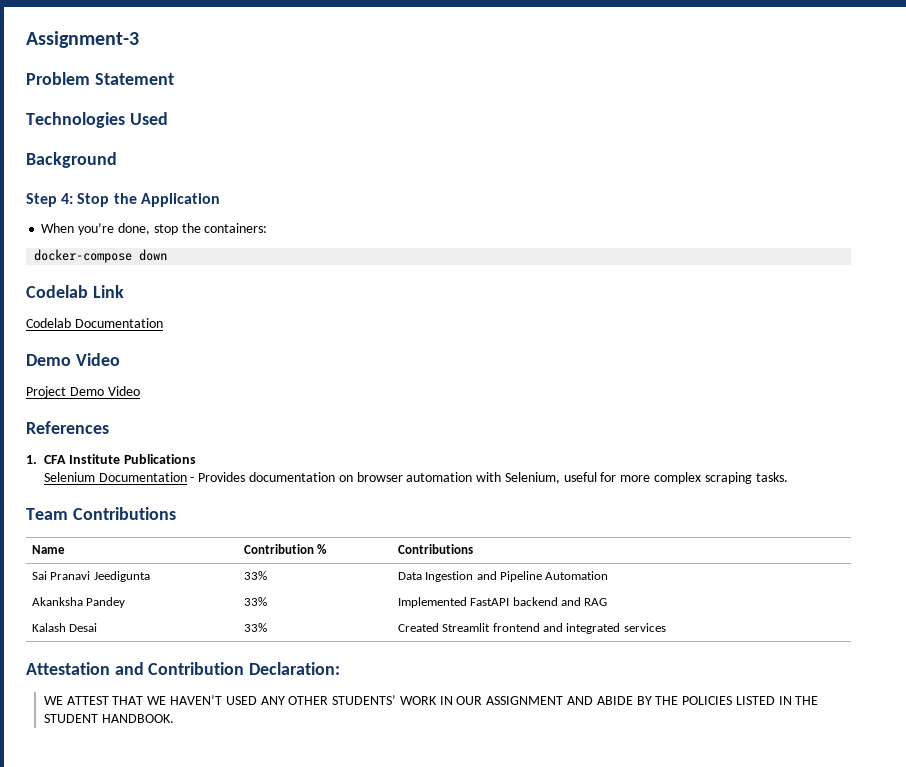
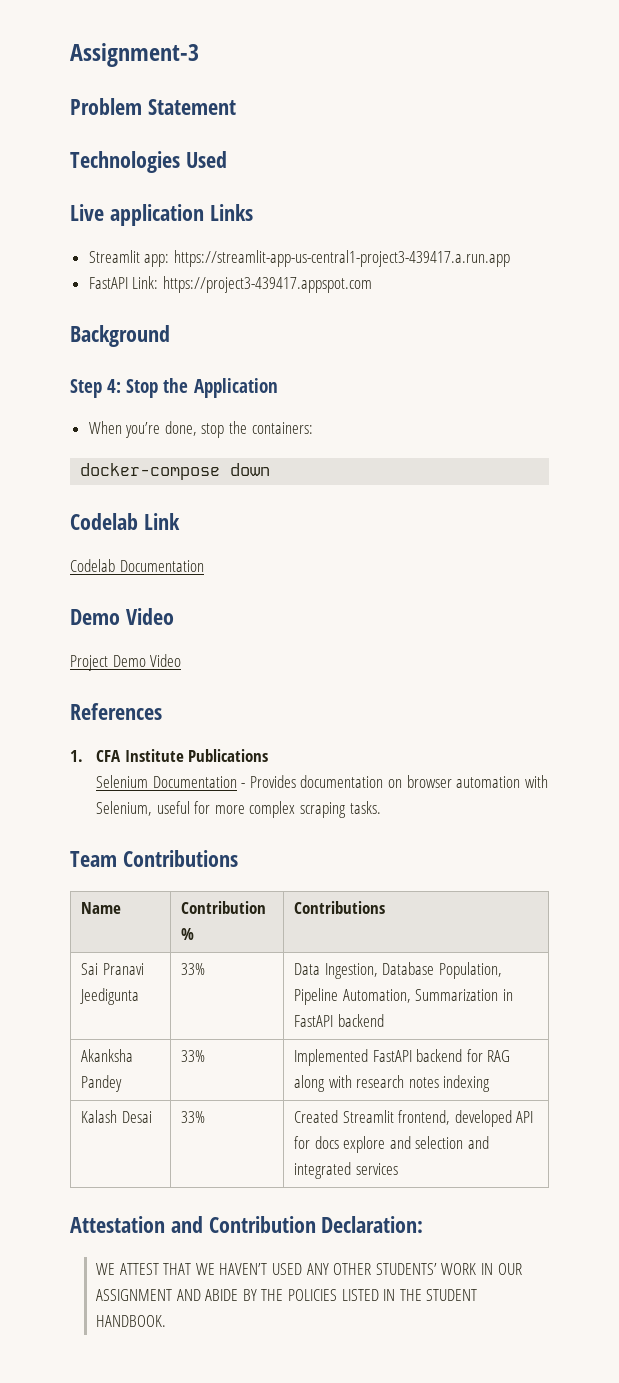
+ Live application Links
+ Streamlit app: https://streamlit-app-us-central1-project3-439417.a.run.app
+ FastAPI Link: https://project3-439417.appspot.com
- Sai Pranavi Jeedigunta | 33% | Data Ingestion and Pipeline Automation
+ Sai Pranavi Jeedigunta | 33% | Data Ingestion, Database Population, Pipeline Automation, Summarization in FastAPI backend
- Akanksha Pandey | 33% | Implemented FastAPI backend and RAG
+ Akanksha Pandey | 33% | Implemented FastAPI backend for RAG along with research notes indexing
- Kalash Desai | 33% | Created Streamlit frontend and integrated services
+ Kalash Desai | 33% | Created Streamlit frontend, developed API for docs explore and selection and integrated services

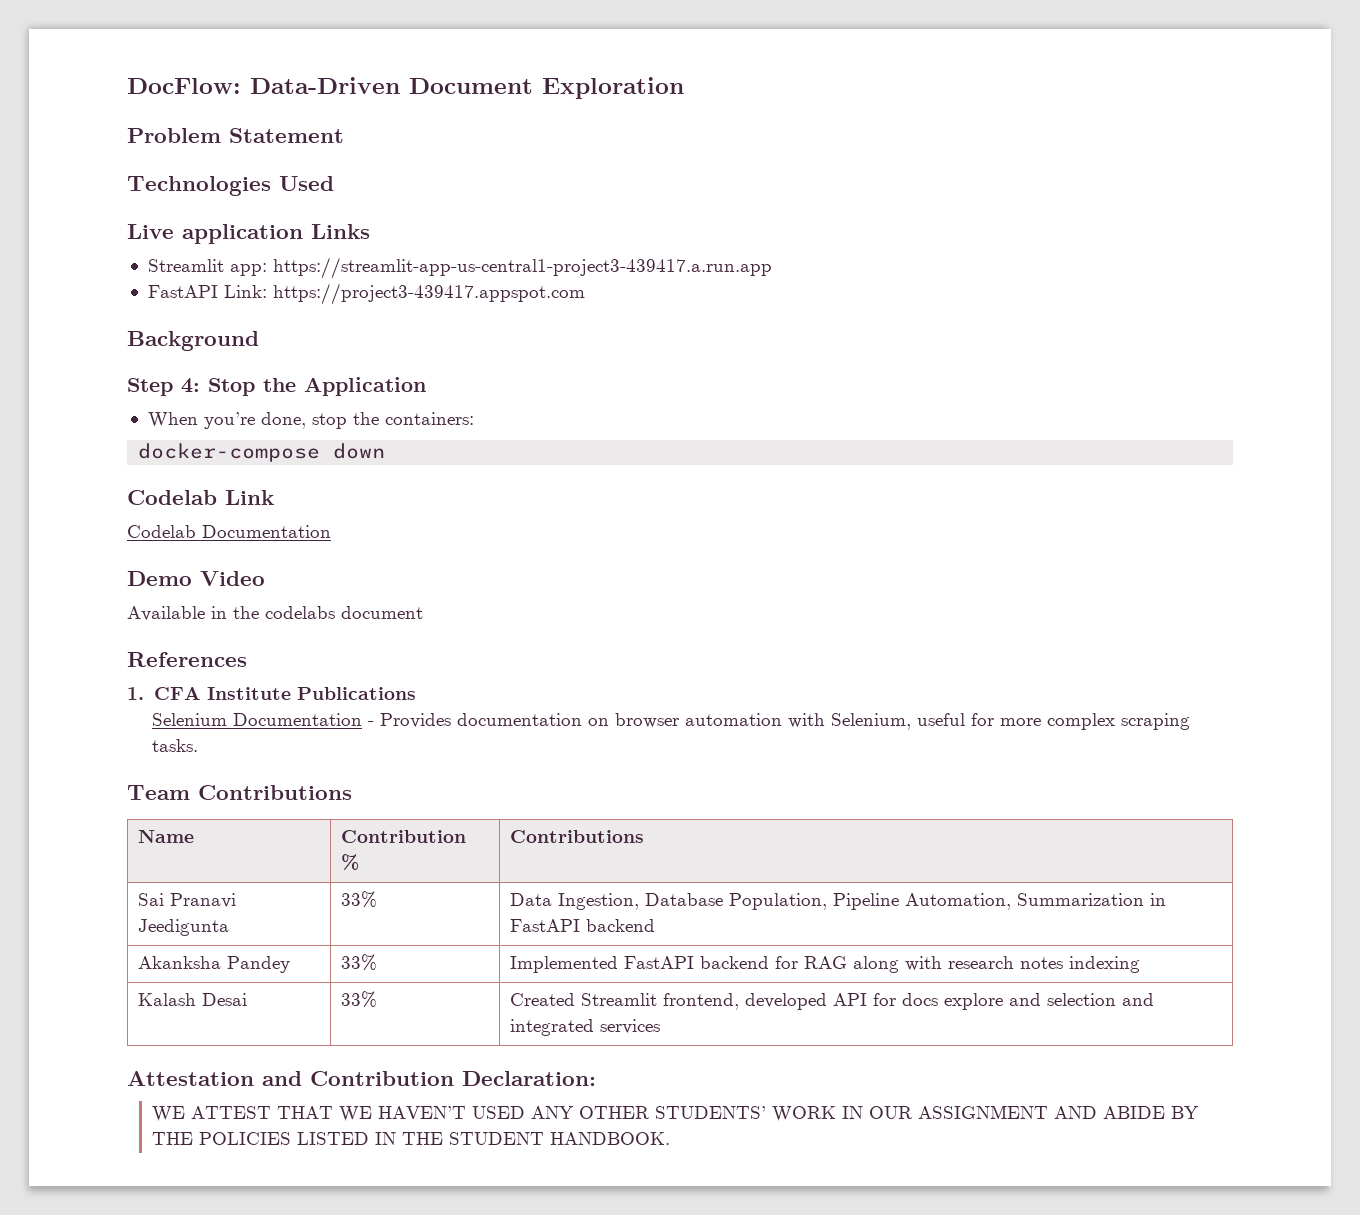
- Assignment-3
+ DocFlow: Data-Driven Document Exploration
- Project Demo Video
+ Available in the codelabs document

